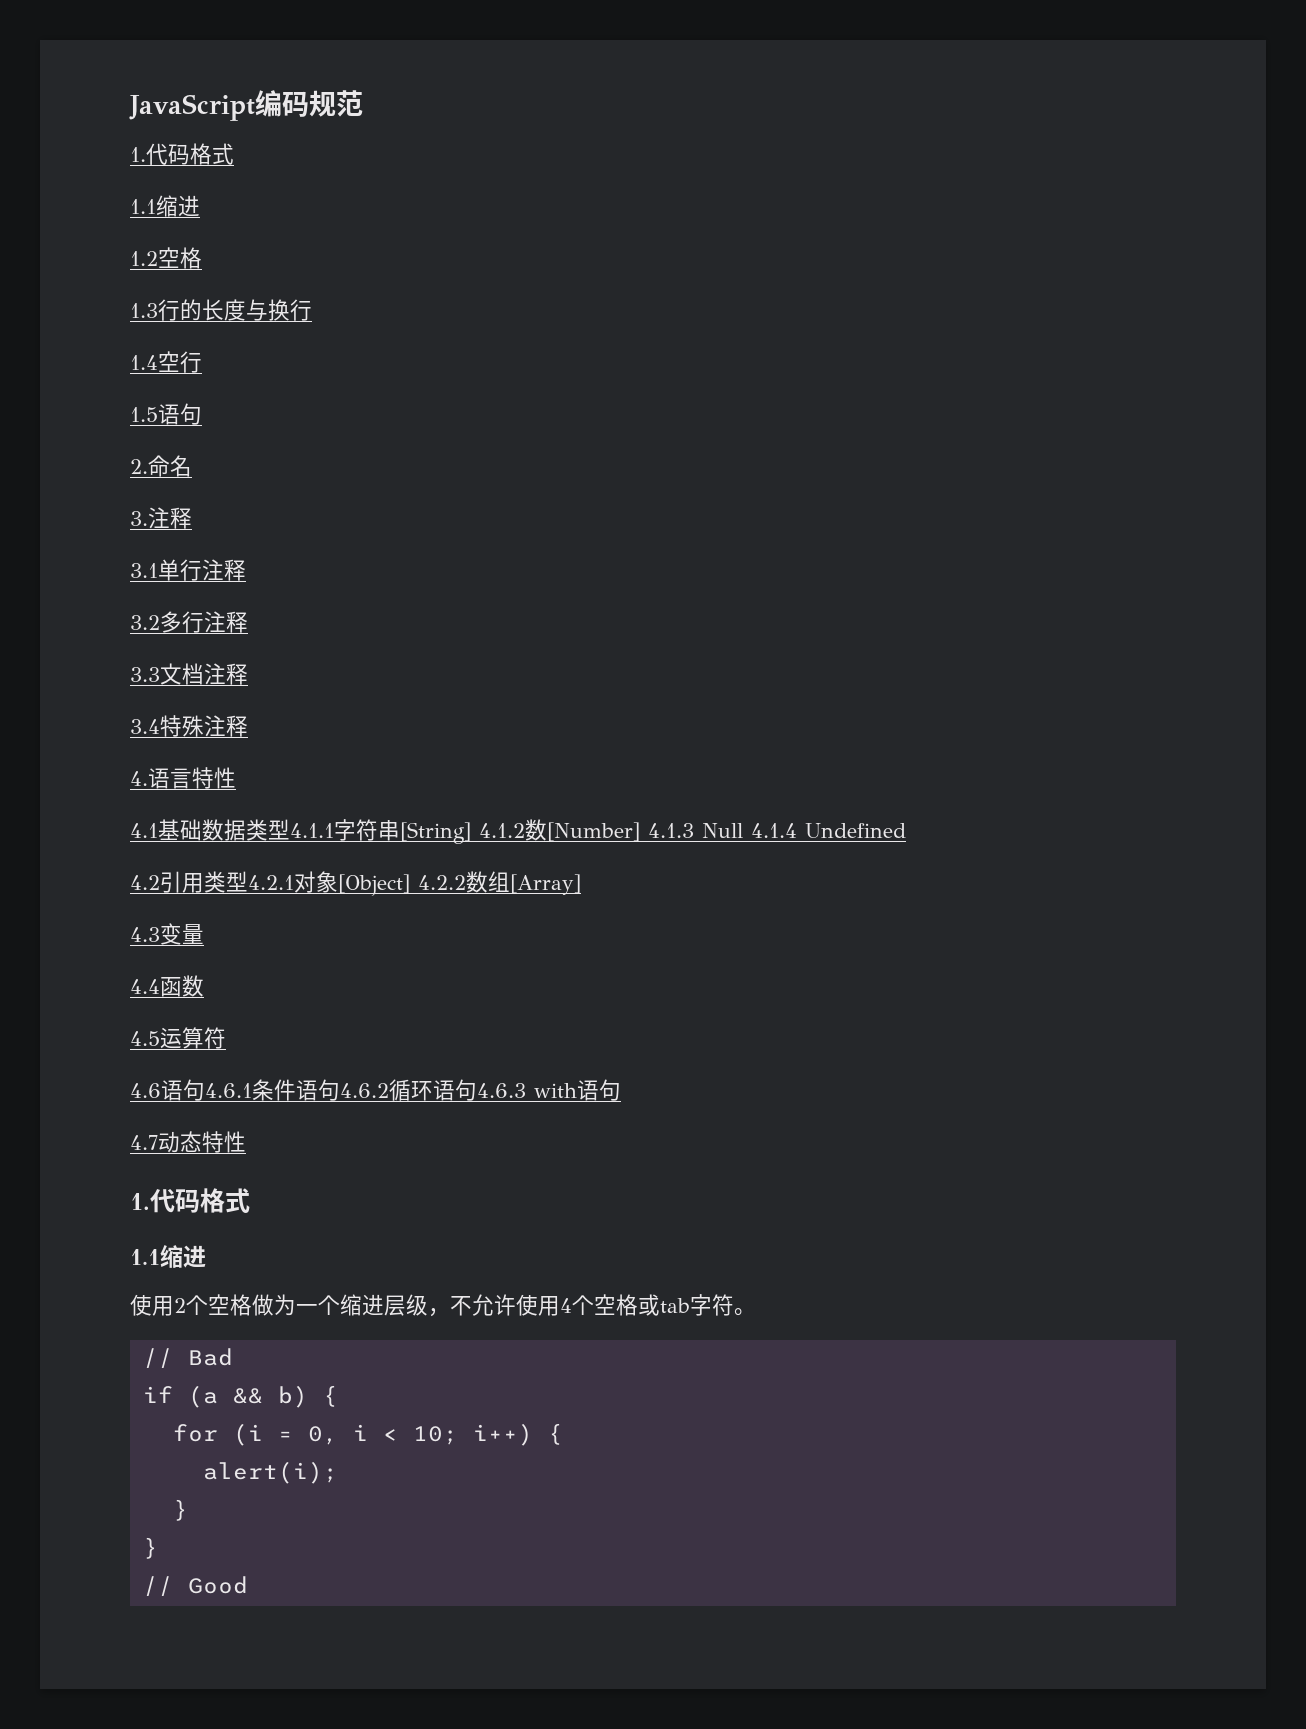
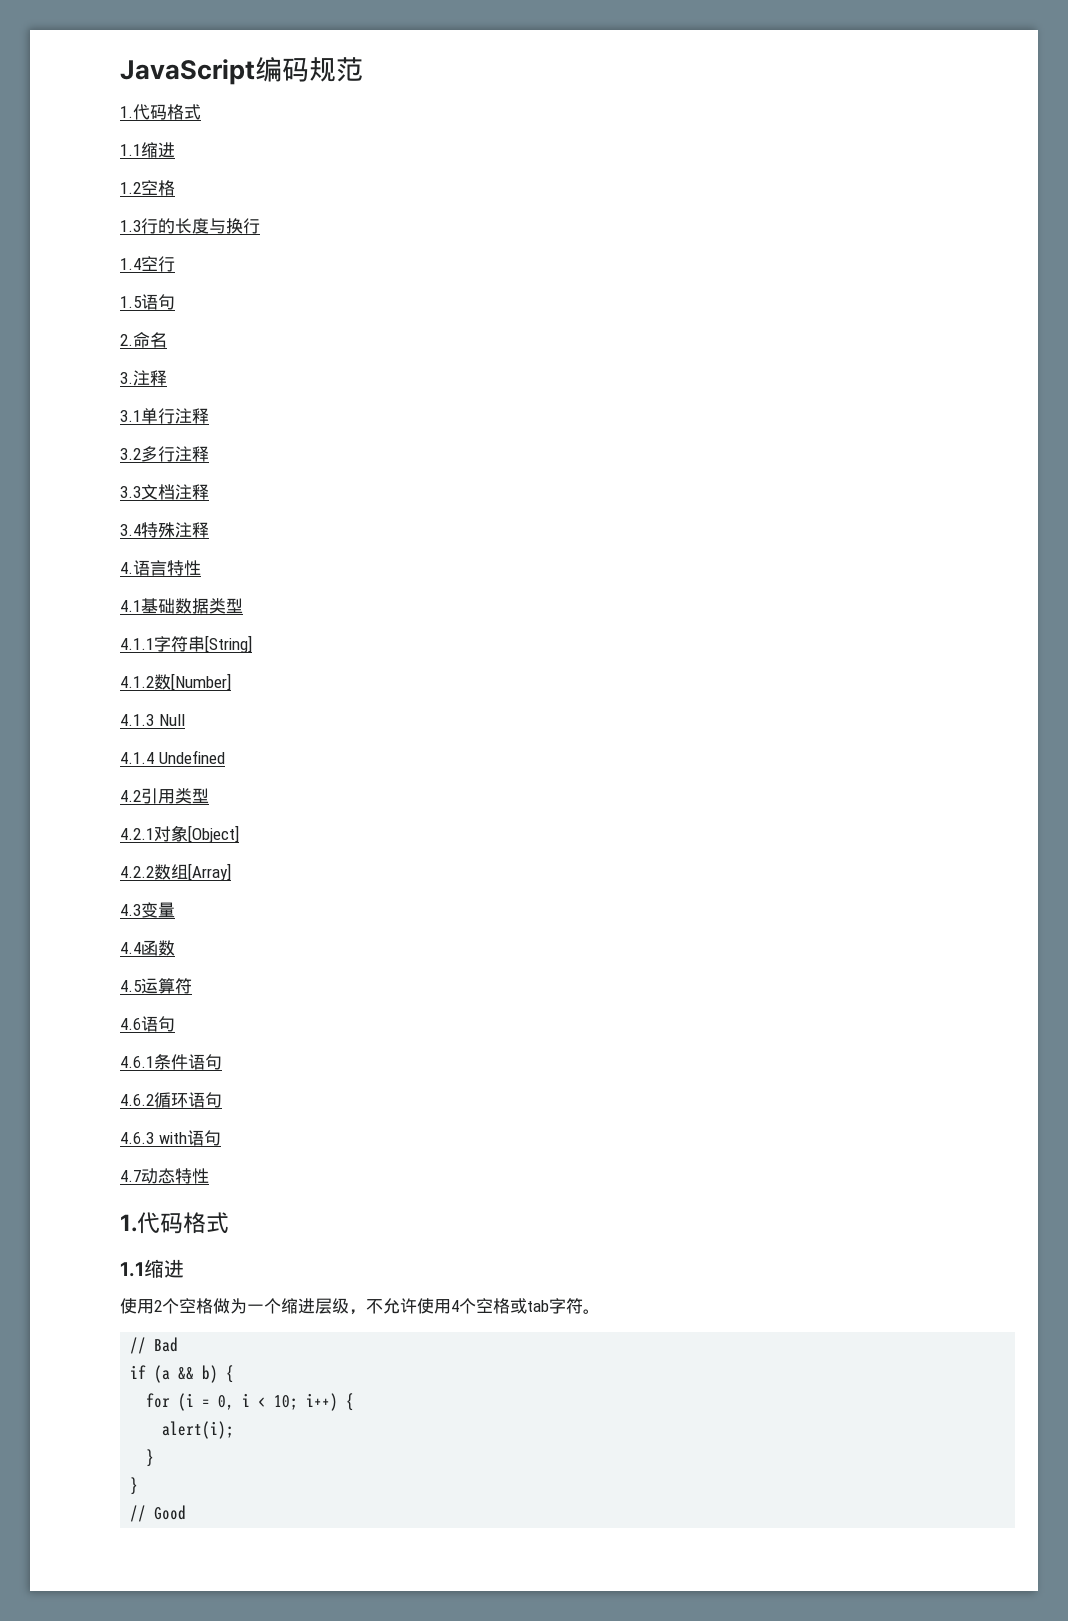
- 4.1基础数据类型4.1.1字符串[String] 4.1.2数[Number] 4.1.3 Null 4.1.4 Undefined
+ 4.1基础数据类型
+ 4.1.1字符串[String]
+ 4.1.2数[Number]
+ 4.1.3 Null
+ 4.1.4 Undefined
- 4.2引用类型4.2.1对象[Object] 4.2.2数组[Array]
+ 4.2引用类型
+ 4.2.1对象[Object]
+ 4.2.2数组[Array]
- 4.6语句4.6.1条件语句4.6.2循环语句4.6.3 with语句
+ 4.6语句
+ 4.6.1条件语句
+ 4.6.2循环语句
+ 4.6.3 with语句

